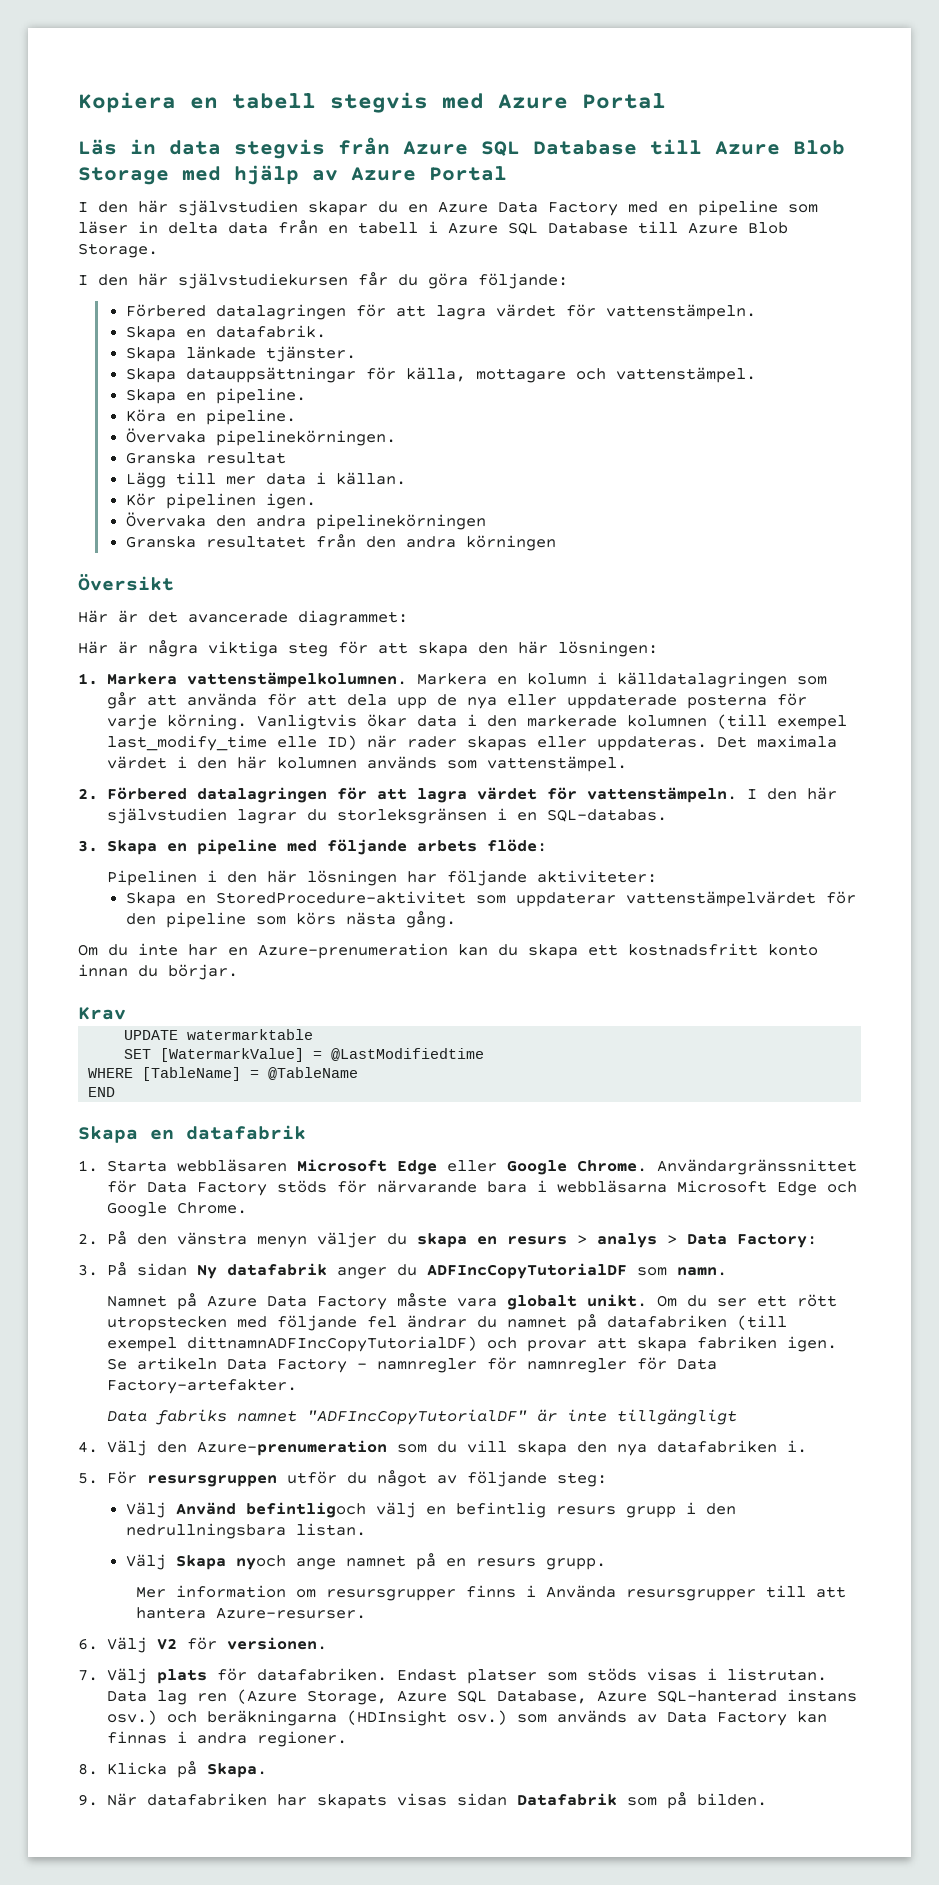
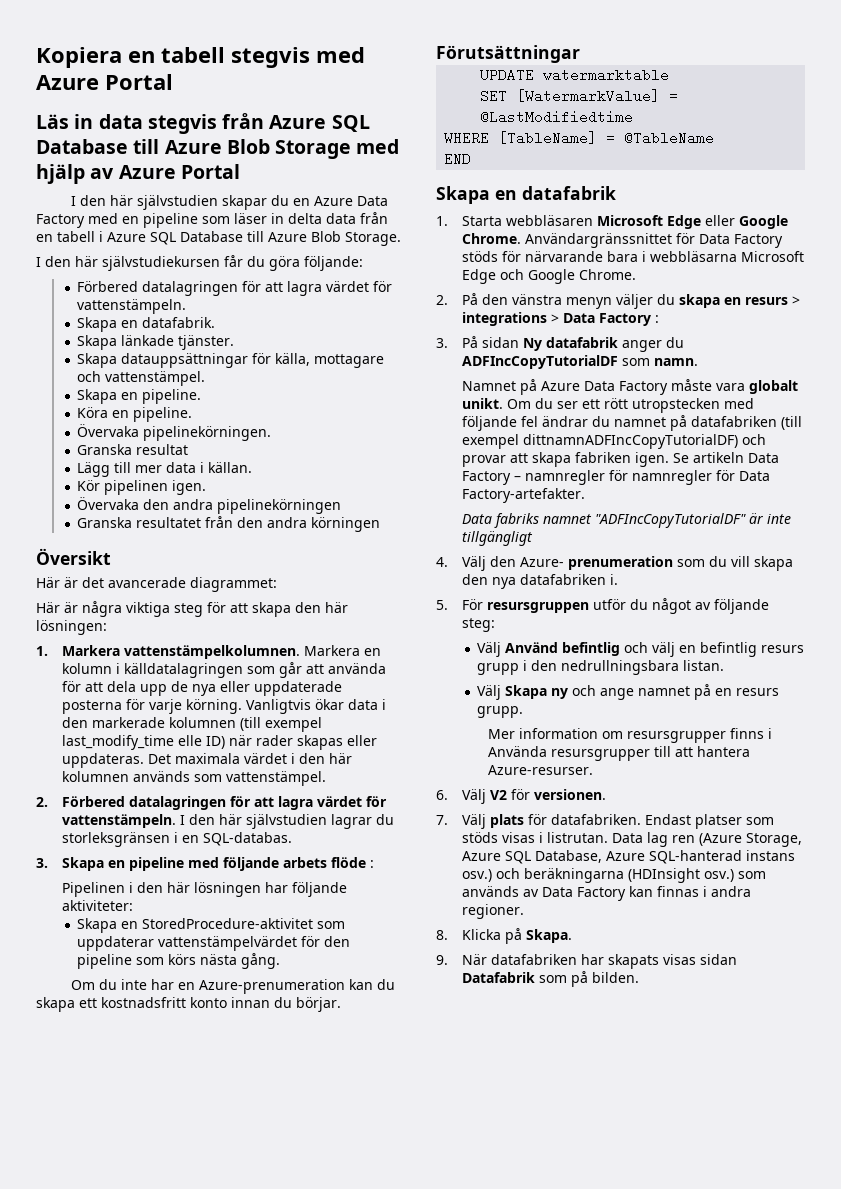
- 3. Skapa en pipeline med följande arbets flöde:
+ 3. Skapa en pipeline med följande arbets flöde :
- Krav
+ Förutsättningar
- 2. På den vänstra menyn väljer du skapa en resurs > analys > Data Factory:
+ 2. På den vänstra menyn väljer du skapa en resurs > integrations > Data Factory :
- 4. Välj den Azure-prenumeration som du vill skapa den nya datafabriken i.
+ 4. Välj den Azure- prenumeration som du vill skapa den nya datafabriken i.
- Välj Använd befintligoch välj en befintlig resurs grupp i den nedrullningsbara listan.
+ Välj Använd befintlig och välj en befintlig resurs grupp i den nedrullningsbara listan.
- Välj Skapa nyoch ange namnet på en resurs grupp.
+ Välj Skapa ny och ange namnet på en resurs grupp.

